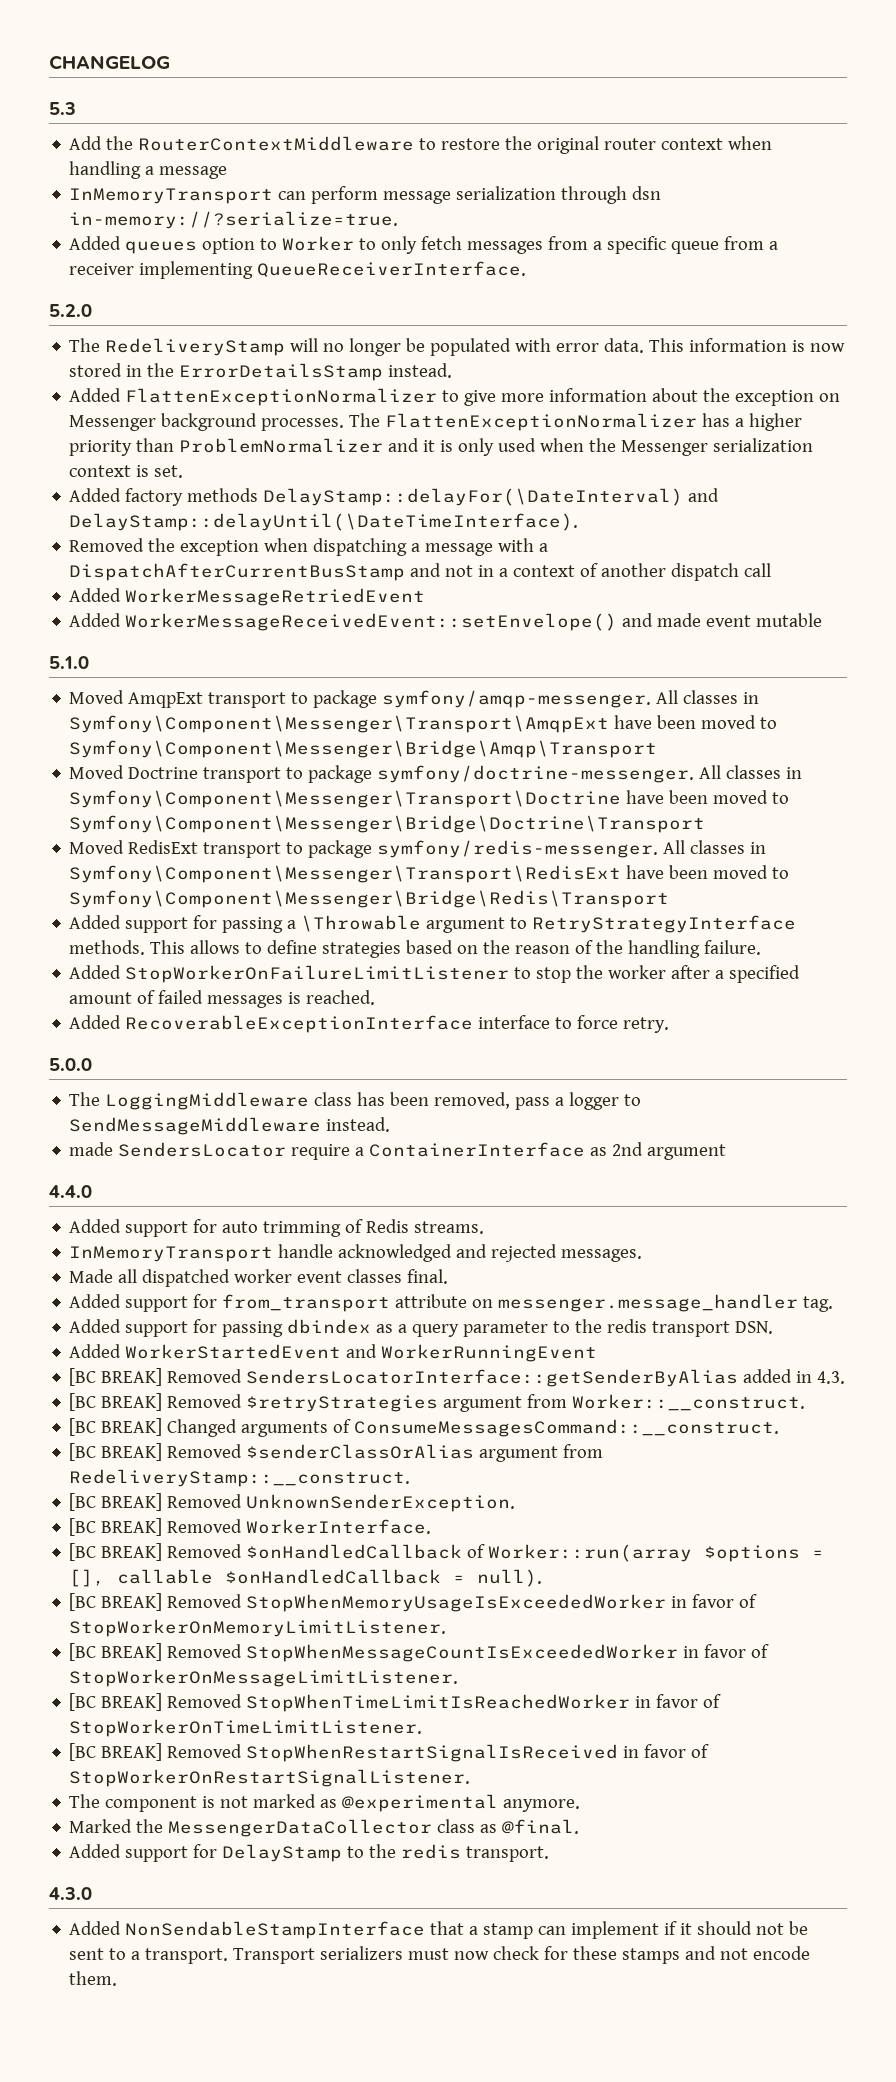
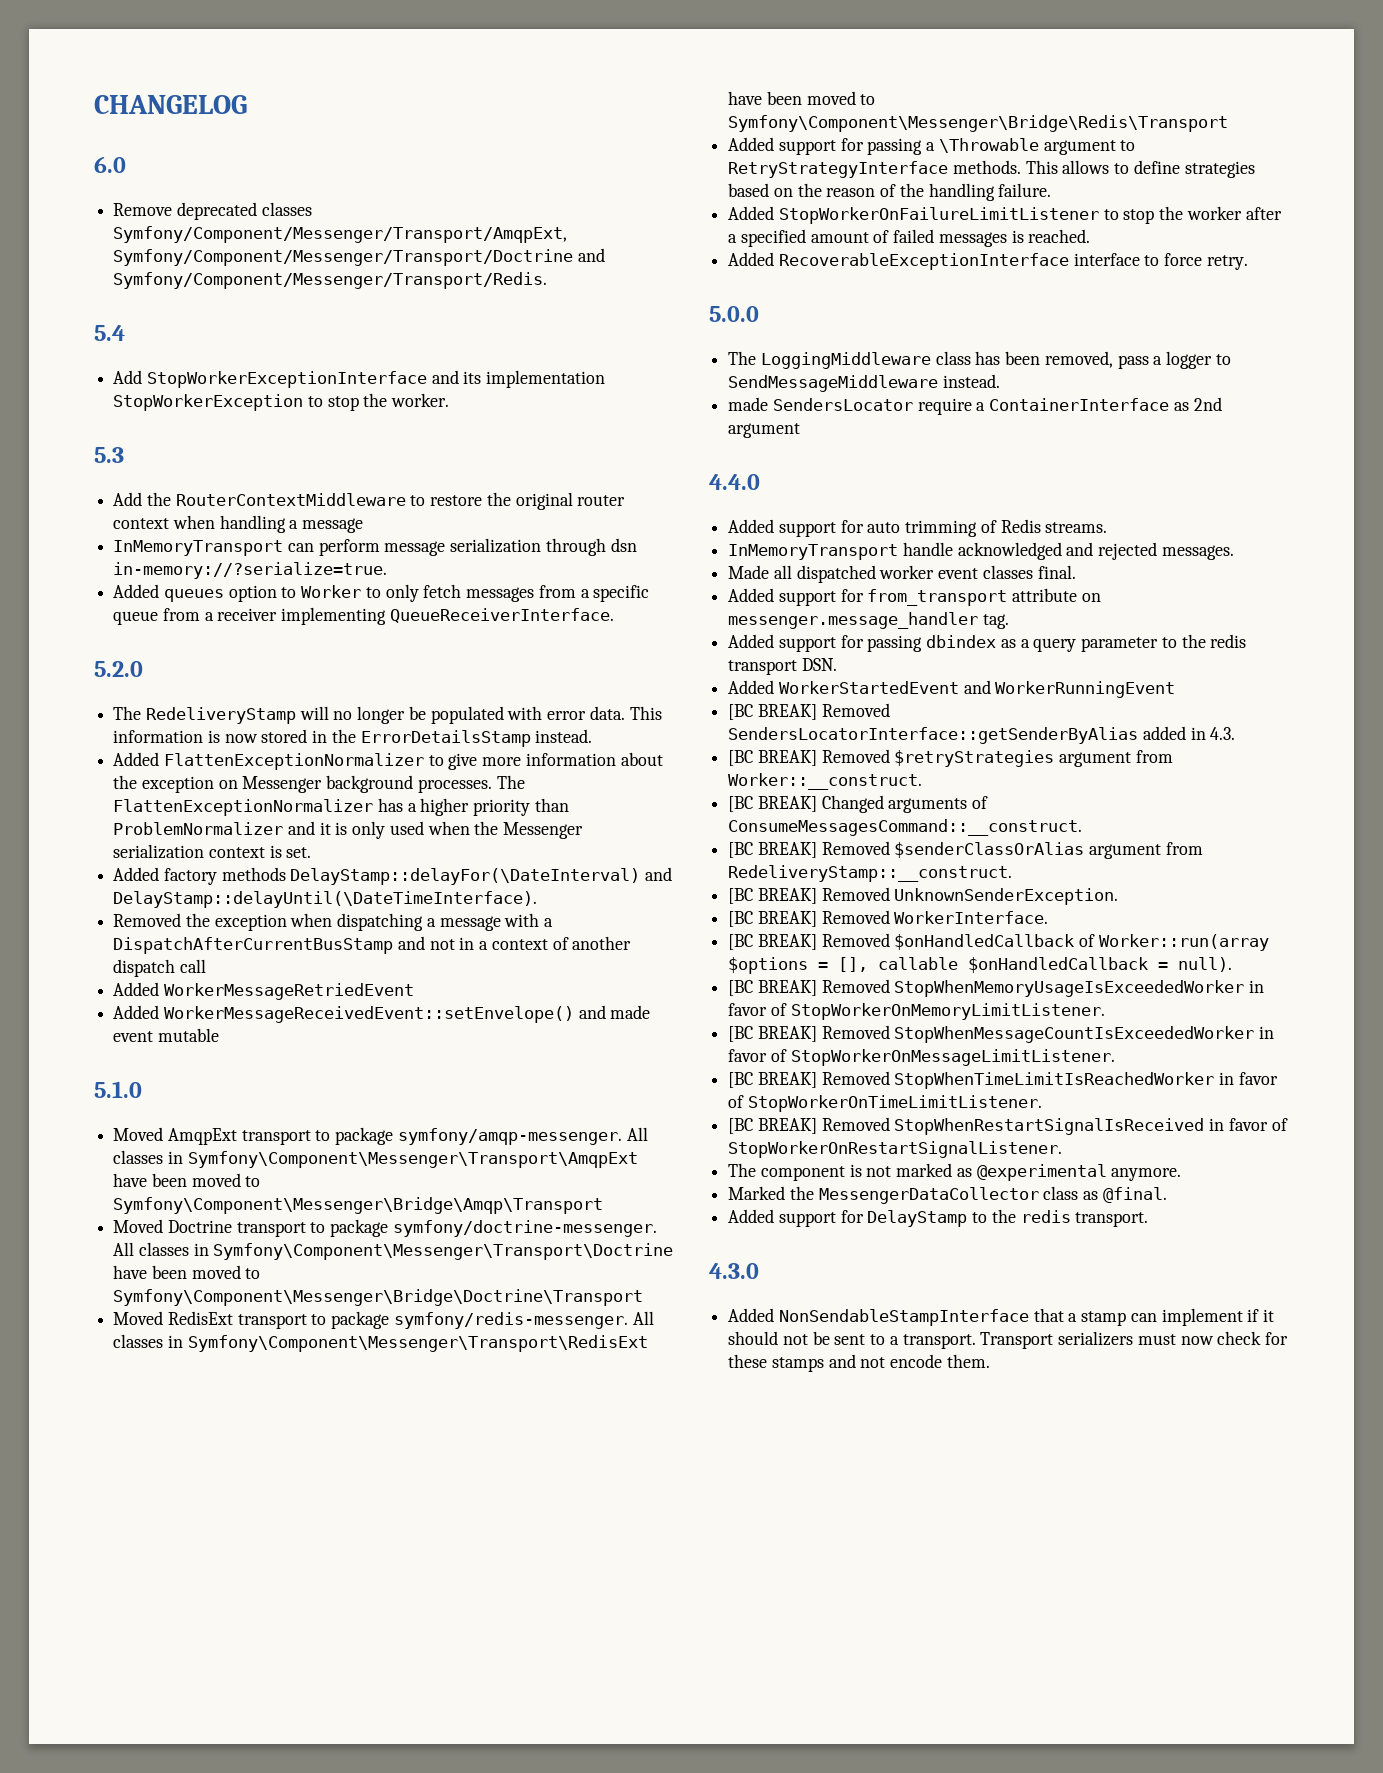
+ 6.0
+ Remove deprecated classes Symfony/Component/Messenger/Transport/AmqpExt, Symfony/Component/Messenger/Transport/Doctrine and Symfony/Component/Messenger/Transport/Redis.
+ 5.4
+ Add StopWorkerExceptionInterface and its implementation StopWorkerException to stop the worker.

